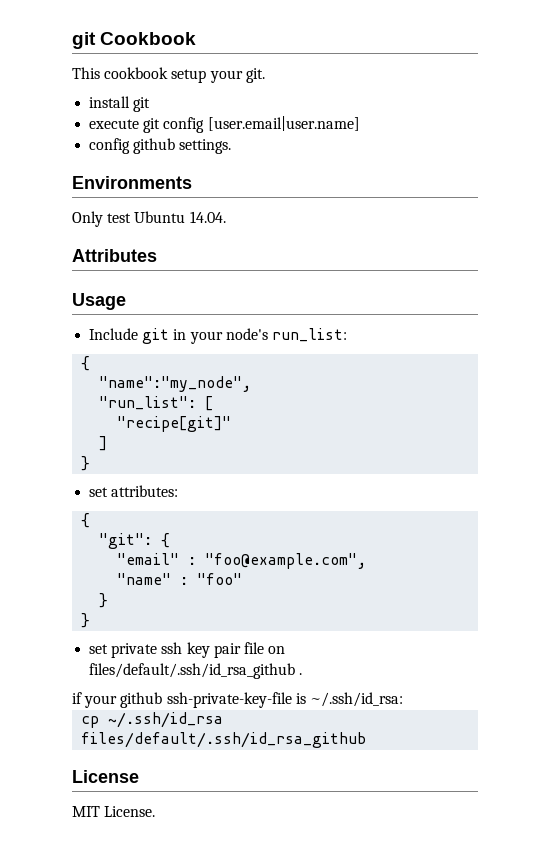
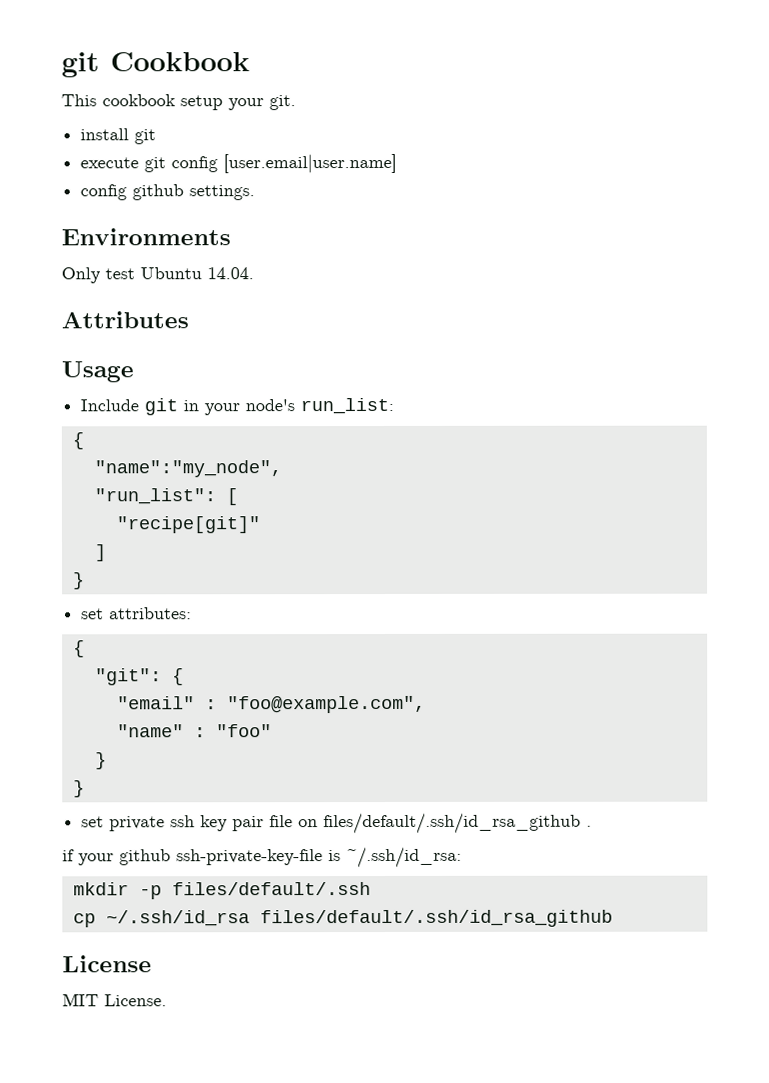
+ mkdir -p files/default/.ssh

